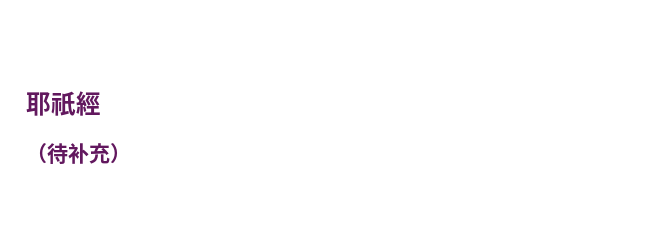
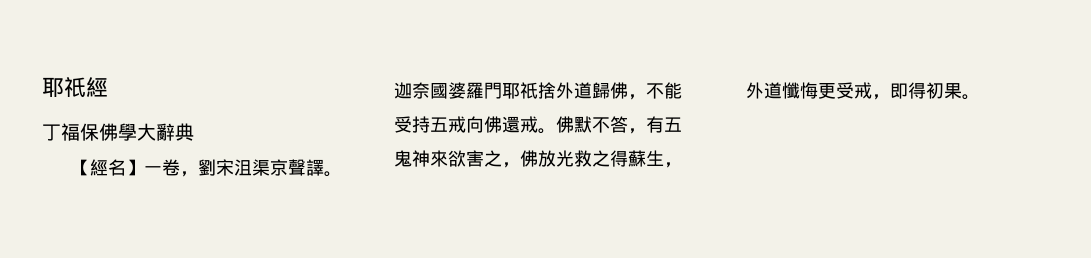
- （待补充）
+ 丁福保佛學大辭典
+ 【經名】一卷，劉宋沮渠京聲譯。迦奈國婆羅門耶祇捨外道歸佛，不能受持五戒向佛還戒。佛默不答，有五鬼神來欲害之，佛放光救之得蘇生，外道懺悔更受戒，即得初果。

